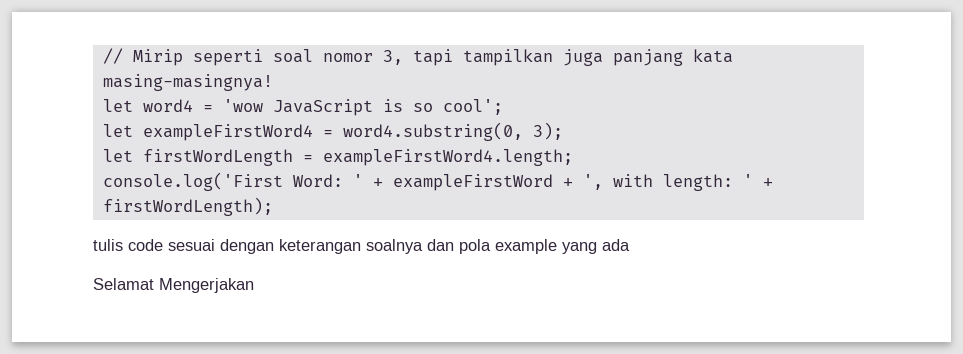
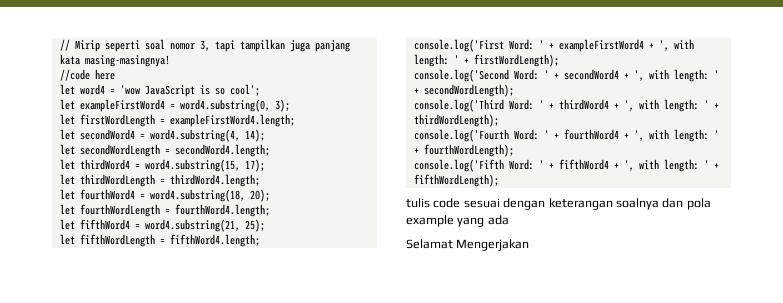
+ //code here
+ let secondWord4 = word4.substring(4, 14);
+ let secondWordLength = secondWord4.length;
+ let thirdWord4 = word4.substring(15, 17);
+ let thirdWordLength = thirdWord4.length;
+ let fourthWord4 = word4.substring(18, 20);
+ let fourthWordLength = fourthWord4.length;
+ let fifthWord4 = word4.substring(21, 25);
+ let fifthWordLength = fifthWord4.length;
- console.log('First Word: ' + exampleFirstWord + ', with length: ' + firstWordLength);
+ console.log('First Word: ' + exampleFirstWord4 + ', with length: ' + firstWordLength);
+ console.log('Second Word: ' + secondWord4 + ', with length: ' + secondWordLength);
+ console.log('Third Word: ' + thirdWord4 + ', with length: ' + thirdWordLength);
+ console.log('Fourth Word: ' + fourthWord4 + ', with length: ' + fourthWordLength);
+ console.log('Fifth Word: ' + fifthWord4 + ', with length: ' + fifthWordLength);

